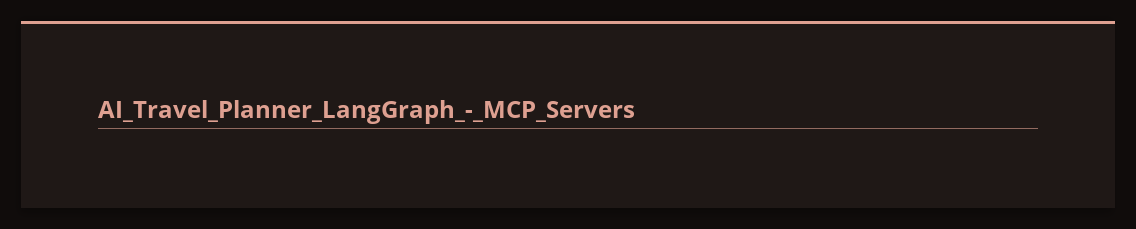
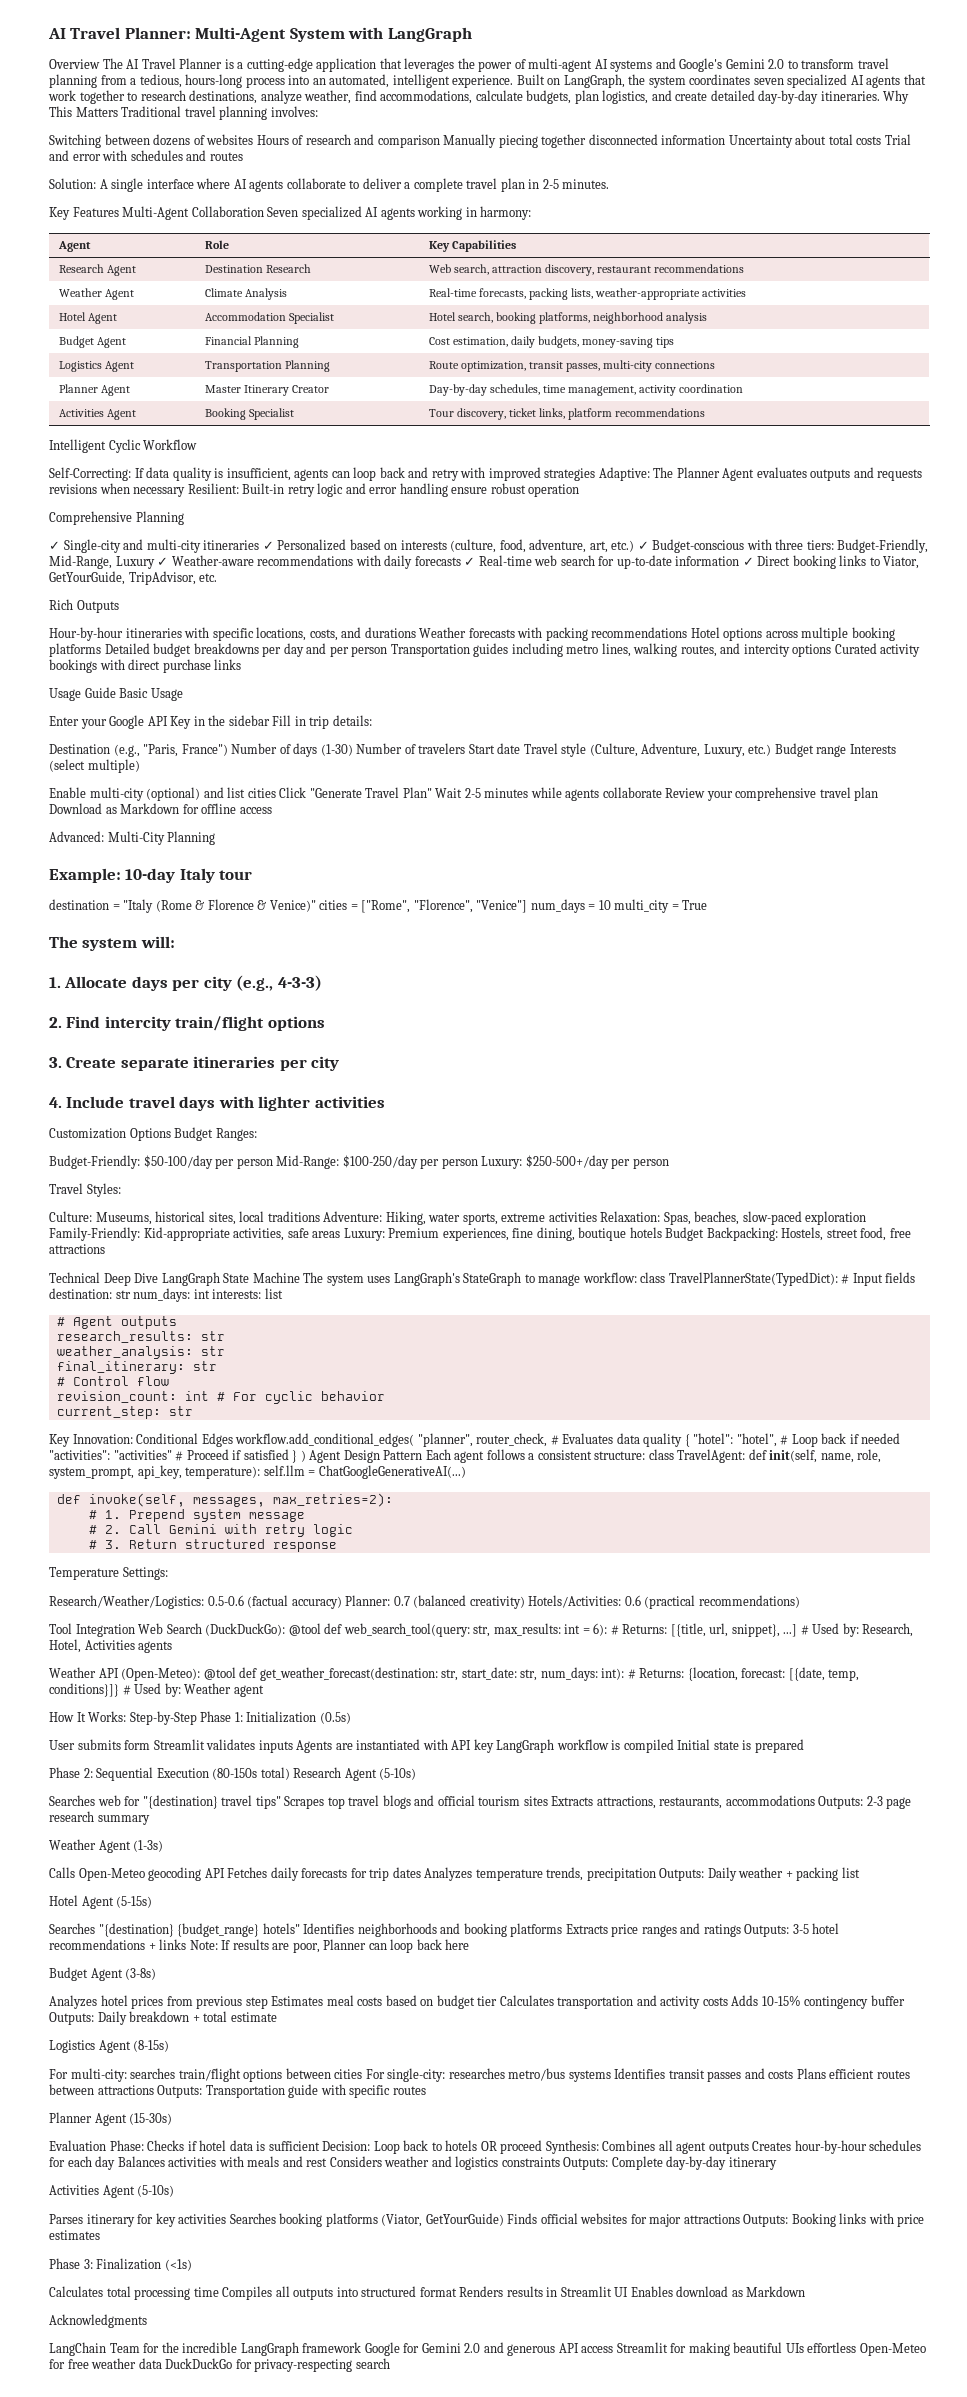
- AI_Travel_Planner_LangGraph_-_MCP_Servers
+ AI Travel Planner: Multi-Agent System with LangGraph
+ Overview The AI Travel Planner is a cutting-edge application that leverages the power of multi-agent AI systems and Google's Gemini 2.0 to transform travel planning from a tedious, hours-long process into an automated, intelligent experience. Built on LangGraph, the system coordinates seven specialized AI agents that work together to research destinations, analyze weather, find accommodations, calculate budgets, plan logistics, and create detailed day-by-day itineraries. Why This Matters Traditional travel planning involves:
+ Switching between dozens of websites Hours of research and comparison Manually piecing together disconnected information Uncertainty about total costs Trial and error with schedules and routes
+ Solution: A single interface where AI agents collaborate to deliver a complete travel plan in 2-5 minutes.
+ Key Features Multi-Agent Collaboration Seven specialized AI agents working in harmony:
+ Agent | Role | Key Capabilities
+ Research Agent | Destination Research | Web search, attraction discovery, restaurant recommendations
+ Weather Agent | Climate Analysis | Real-time forecasts, packing lists, weather-appropriate activities
+ Hotel Agent | Accommodation Specialist | Hotel search, booking platforms, neighborhood analysis
+ Budget Agent | Financial Planning | Cost estimation, daily budgets, money-saving tips
+ Logistics Agent | Transportation Planning | Route optimization, transit passes, multi-city connections
+ Planner Agent | Master Itinerary Creator | Day-by-day schedules, time management, activity coordination
+ Activities Agent | Booking Specialist | Tour discovery, ticket links, platform recommendations
+ Intelligent Cyclic Workflow
+ Self-Correcting: If data quality is insufficient, agents can loop back and retry with improved strategies Adaptive: The Planner Agent evaluates outputs and requests revisions when necessary Resilient: Built-in retry logic and error handling ensure robust operation
+ Comprehensive Planning
+ ✓ Single-city and multi-city itineraries ✓ Personalized based on interests (culture, food, adventure, art, etc.) ✓ Budget-conscious with three tiers: Budget-Friendly, Mid-Range, Luxury ✓ Weather-aware recommendations with daily forecasts ✓ Real-time web search for up-to-date information ✓ Direct booking links to Viator, GetYourGuide, TripAdvisor, etc.
+ Rich Outputs
+ Hour-by-hour itineraries with specific locations, costs, and durations Weather forecasts with packing recommendations Hotel options across multiple booking platforms Detailed budget breakdowns per day and per person Transportation guides including metro lines, walking routes, and intercity options Curated activity bookings with direct purchase links
+ Usage Guide Basic Usage
+ Enter your Google API Key in the sidebar Fill in trip details:
+ Destination (e.g., "Paris, France") Number of days (1-30) Number of travelers Start date Travel style (Culture, Adventure, Luxury, etc.) Budget range Interests (select multiple)
+ Enable multi-city (optional) and list cities Click "Generate Travel Plan" Wait 2-5 minutes while agents collaborate Review your comprehensive travel plan Download as Markdown for offline access
+ Advanced: Multi-City Planning
+ Example: 10-day Italy tour
+ destination = "Italy (Rome & Florence & Venice)" cities = ["Rome", "Florence", "Venice"] num_days = 10 multi_city = True
+ The system will:
+ 1. Allocate days per city (e.g., 4-3-3)
+ 2. Find intercity train/flight options
+ 3. Create separate itineraries per city
+ 4. Include travel days with lighter activities
+ Customization Options Budget Ranges:
+ Budget-Friendly: $50-100/day per person Mid-Range: $100-250/day per person Luxury: $250-500+/day per person
+ Travel Styles:
+ Culture: Museums, historical sites, local traditions Adventure: Hiking, water sports, extreme activities Relaxation: Spas, beaches, slow-paced exploration Family-Friendly: Kid-appropriate activities, safe areas Luxury: Premium experiences, fine dining, boutique hotels Budget Backpacking: Hostels, street food, free attractions
+ Technical Deep Dive LangGraph State Machine The system uses LangGraph's StateGraph to manage workflow: class TravelPlannerState(TypedDict): # Input fields destination: str num_days: int interests: list
+ # Agent outputs
+ research_results: str
+ weather_analysis: str
+ final_itinerary: str
+ # Control flow
+ revision_count: int # For cyclic behavior
+ current_step: str
+ Key Innovation: Conditional Edges workflow.add_conditional_edges( "planner", router_check, # Evaluates data quality { "hotel": "hotel", # Loop back if needed "activities": "activities" # Proceed if satisfied } ) Agent Design Pattern Each agent follows a consistent structure: class TravelAgent: def init(self, name, role, system_prompt, api_key, temperature): self.llm = ChatGoogleGenerativeAI(...)
+ def invoke(self, messages, max_retries=2):
+ # 1. Prepend system message
+ # 2. Call Gemini with retry logic
+ # 3. Return structured response
+ Temperature Settings:
+ Research/Weather/Logistics: 0.5-0.6 (factual accuracy) Planner: 0.7 (balanced creativity) Hotels/Activities: 0.6 (practical recommendations)
+ Tool Integration Web Search (DuckDuckGo): @tool def web_search_tool(query: str, max_results: int = 6): # Returns: [{title, url, snippet}, ...] # Used by: Research, Hotel, Activities agents
+ Weather API (Open-Meteo): @tool def get_weather_forecast(destination: str, start_date: str, num_days: int): # Returns: {location, forecast: [{date, temp, conditions}]} # Used by: Weather agent
+ How It Works: Step-by-Step Phase 1: Initialization (0.5s)
+ User submits form Streamlit validates inputs Agents are instantiated with API key LangGraph workflow is compiled Initial state is prepared
+ Phase 2: Sequential Execution (80-150s total) Research Agent (5-10s)
+ Searches web for "{destination} travel tips" Scrapes top travel blogs and official tourism sites Extracts attractions, restaurants, accommodations Outputs: 2-3 page research summary
+ Weather Agent (1-3s)
+ Calls Open-Meteo geocoding API Fetches daily forecasts for trip dates Analyzes temperature trends, precipitation Outputs: Daily weather + packing list
+ Hotel Agent (5-15s)
+ Searches "{destination} {budget_range} hotels" Identifies neighborhoods and booking platforms Extracts price ranges and ratings Outputs: 3-5 hotel recommendations + links Note: If results are poor, Planner can loop back here
+ Budget Agent (3-8s)
+ Analyzes hotel prices from previous step Estimates meal costs based on budget tier Calculates transportation and activity costs Adds 10-15% contingency buffer Outputs: Daily breakdown + total estimate
+ Logistics Agent (8-15s)
+ For multi-city: searches train/flight options between cities For single-city: researches metro/bus systems Identifies transit passes and costs Plans efficient routes between attractions Outputs: Transportation guide with specific routes
+ Planner Agent (15-30s)
+ Evaluation Phase: Checks if hotel data is sufficient Decision: Loop back to hotels OR proceed Synthesis: Combines all agent outputs Creates hour-by-hour schedules for each day Balances activities with meals and rest Considers weather and logistics constraints Outputs: Complete day-by-day itinerary
+ Activities Agent (5-10s)
+ Parses itinerary for key activities Searches booking platforms (Viator, GetYourGuide) Finds official websites for major attractions Outputs: Booking links with price estimates
+ Phase 3: Finalization (<1s)
+ Calculates total processing time Compiles all outputs into structured format Renders results in Streamlit UI Enables download as Markdown
+ Acknowledgments
+ LangChain Team for the incredible LangGraph framework Google for Gemini 2.0 and generous API access Streamlit for making beautiful UIs effortless Open-Meteo for free weather data DuckDuckGo for privacy-respecting search

